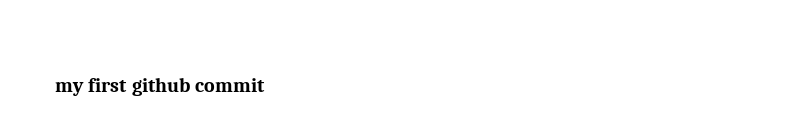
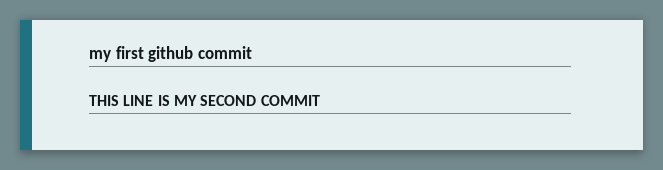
+ THIS LINE IS MY SECOND COMMIT

